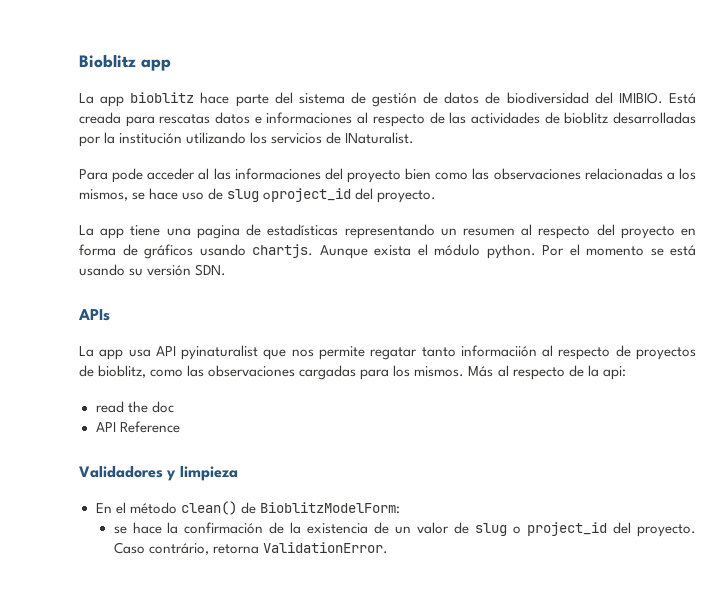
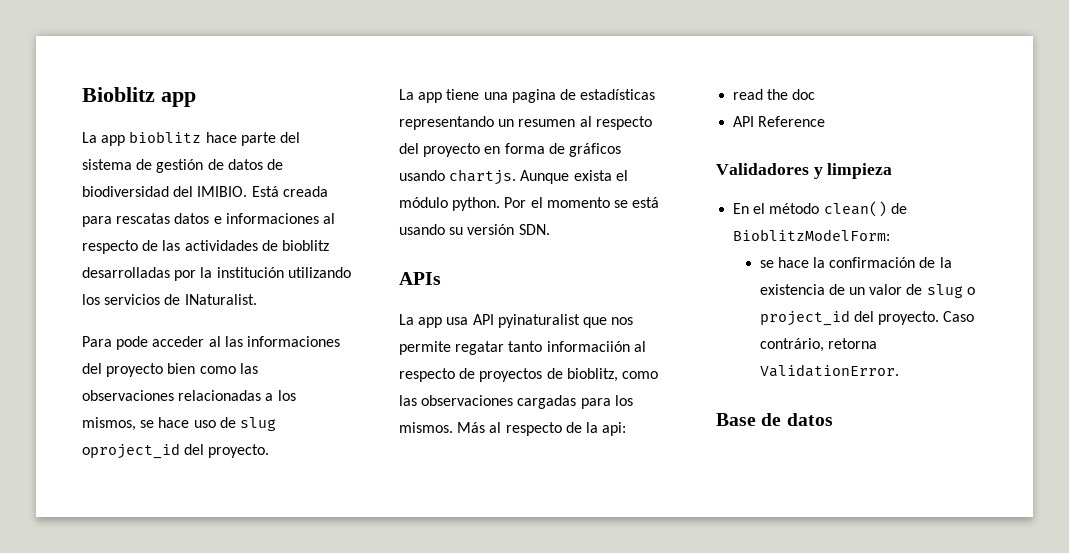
+ Base de datos

